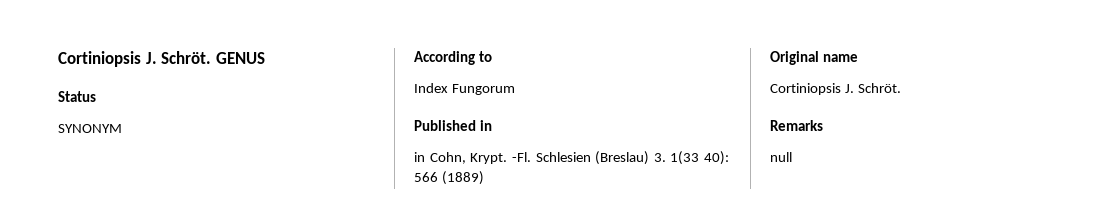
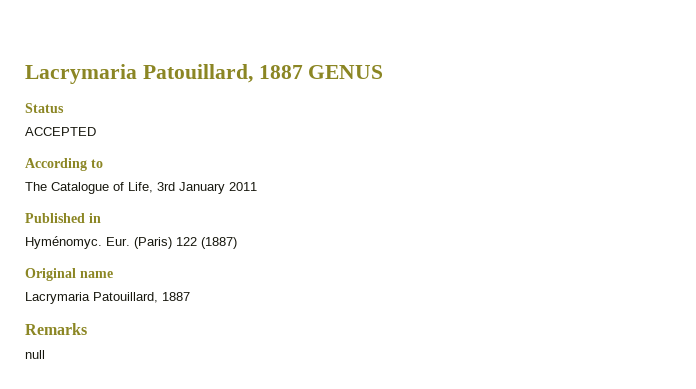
- Cortiniopsis J. Schröt. GENUS
+ Lacrymaria Patouillard, 1887 GENUS
- SYNONYM
+ ACCEPTED
- Index Fungorum
+ The Catalogue of Life, 3rd January 2011
  Published in
- in Cohn, Krypt. -Fl. Schlesien (Breslau) 3. 1(33 40): 566 (1889)
+ Hyménomyc. Eur. (Paris) 122 (1887)
  Original name
- Cortiniopsis J. Schröt.
+ Lacrymaria Patouillard, 1887

